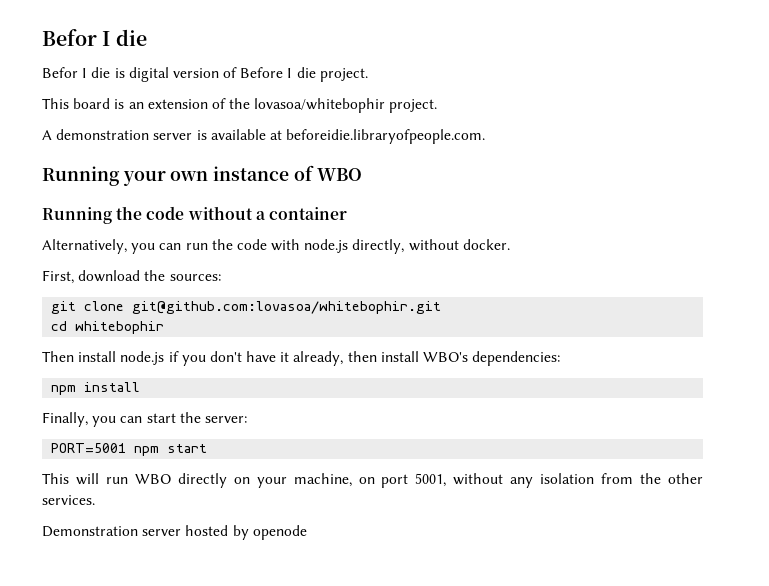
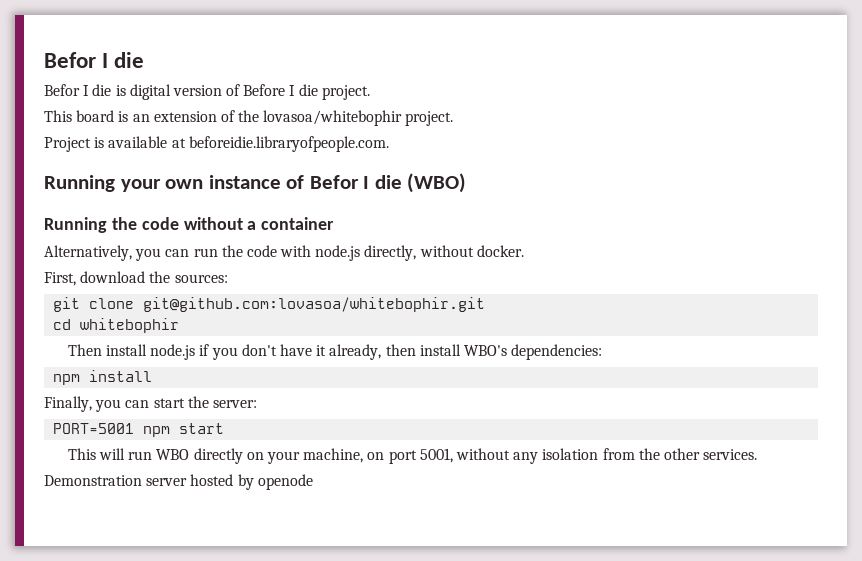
- A demonstration server is available at beforeidie.libraryofpeople.com.
+ Project is available at beforeidie.libraryofpeople.com.
- Running your own instance of WBO
+ Running your own instance of Befor I die (WBO)

